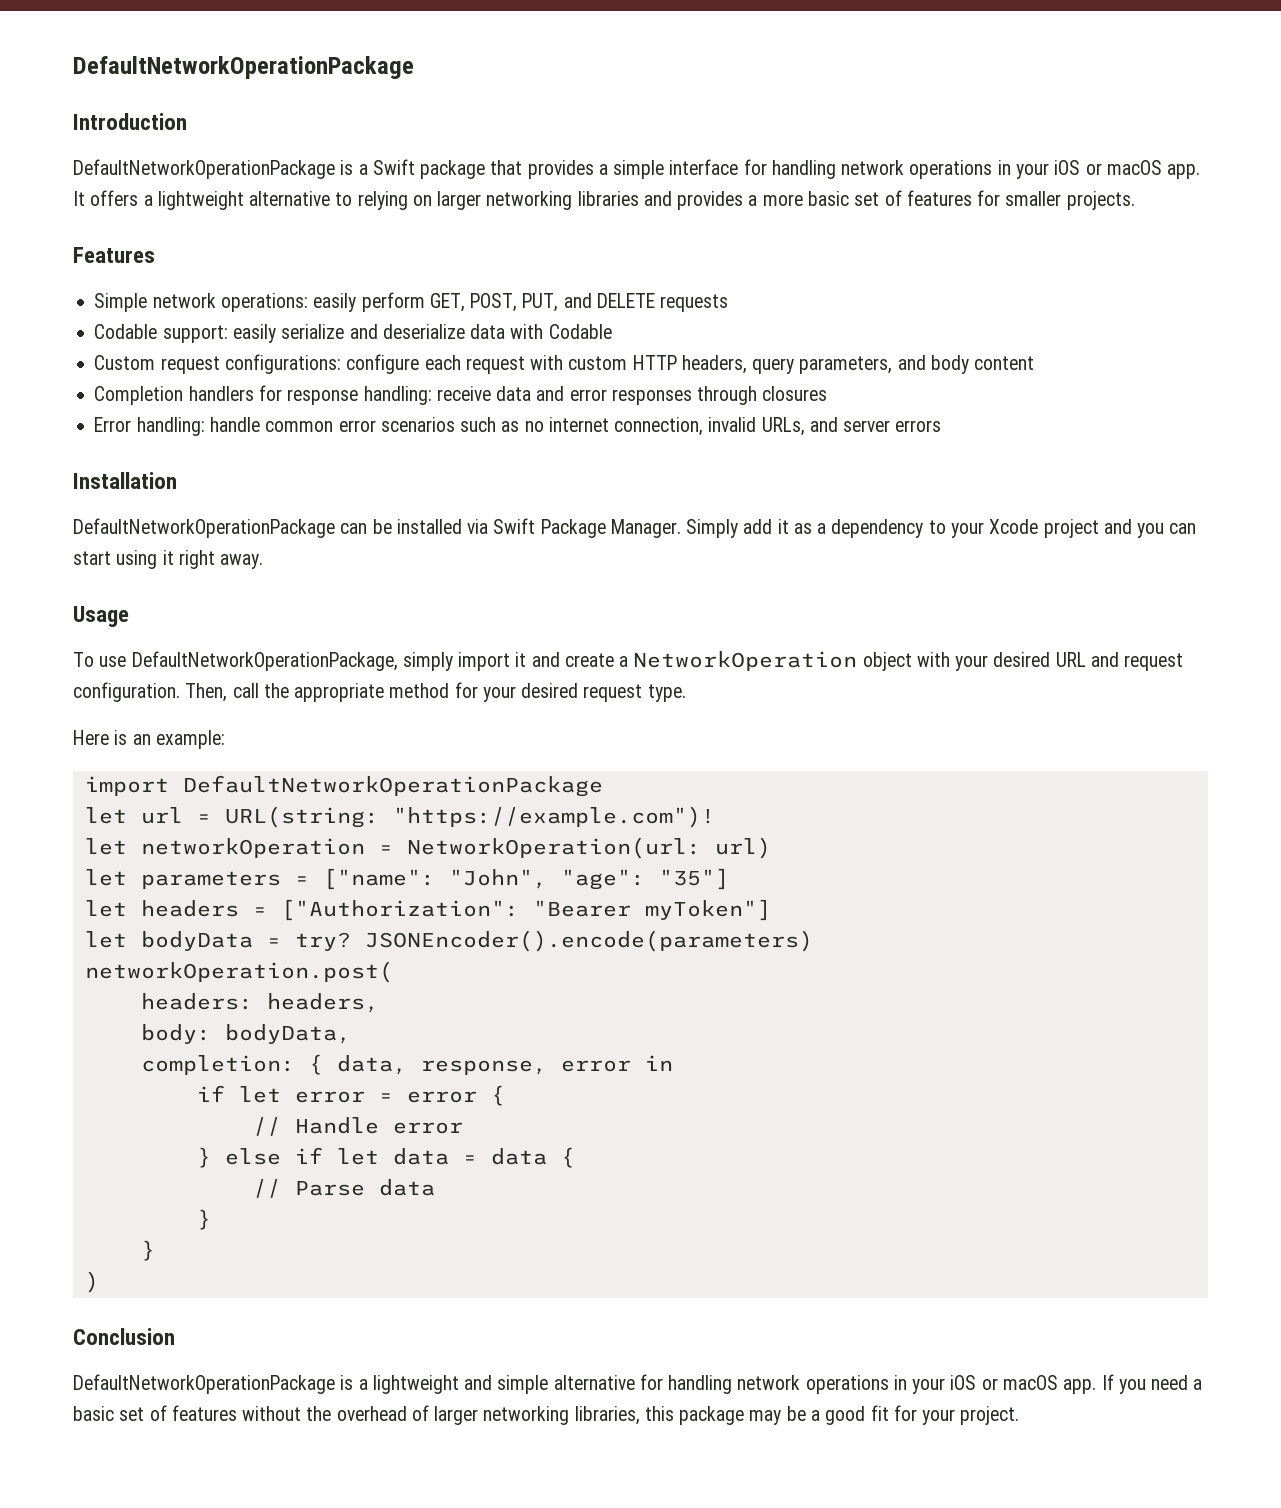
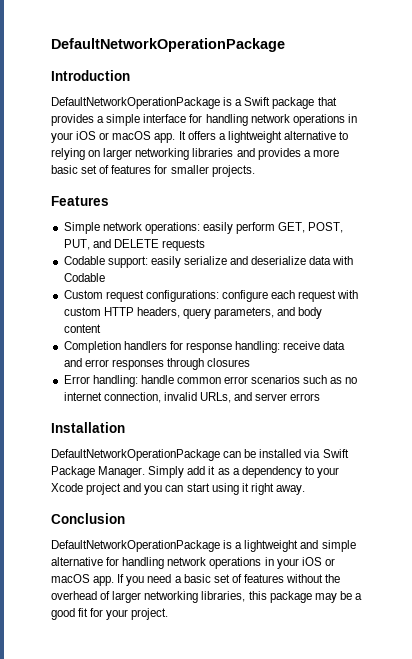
- Usage
- To use DefaultNetworkOperationPackage, simply import it and create a NetworkOperation object with your desired URL and request configuration. Then, call the appropriate method for your desired request type.
- Here is an example:
- import DefaultNetworkOperationPackage
- let url = URL(string: "https://example.com")!
- let networkOperation = NetworkOperation(url: url)
- let parameters = ["name": "John", "age": "35"]
- let headers = ["Authorization": "Bearer myToken"]
- let bodyData = try? JSONEncoder().encode(parameters)
- networkOperation.post(
- headers: headers,
- body: bodyData,
- completion: { data, response, error in
- if let error = error {
- // Handle error
- } else if let data = data {
- // Parse data
- }
- }
- )

